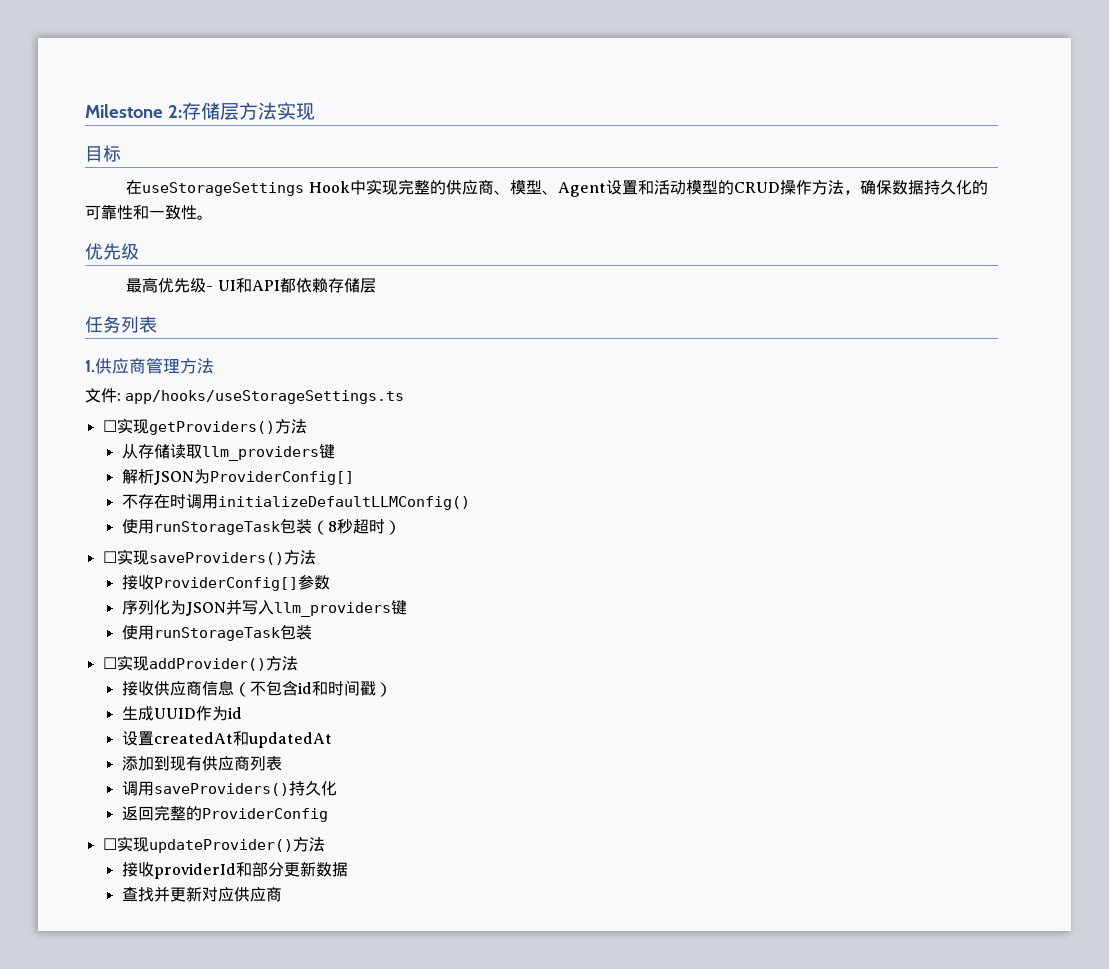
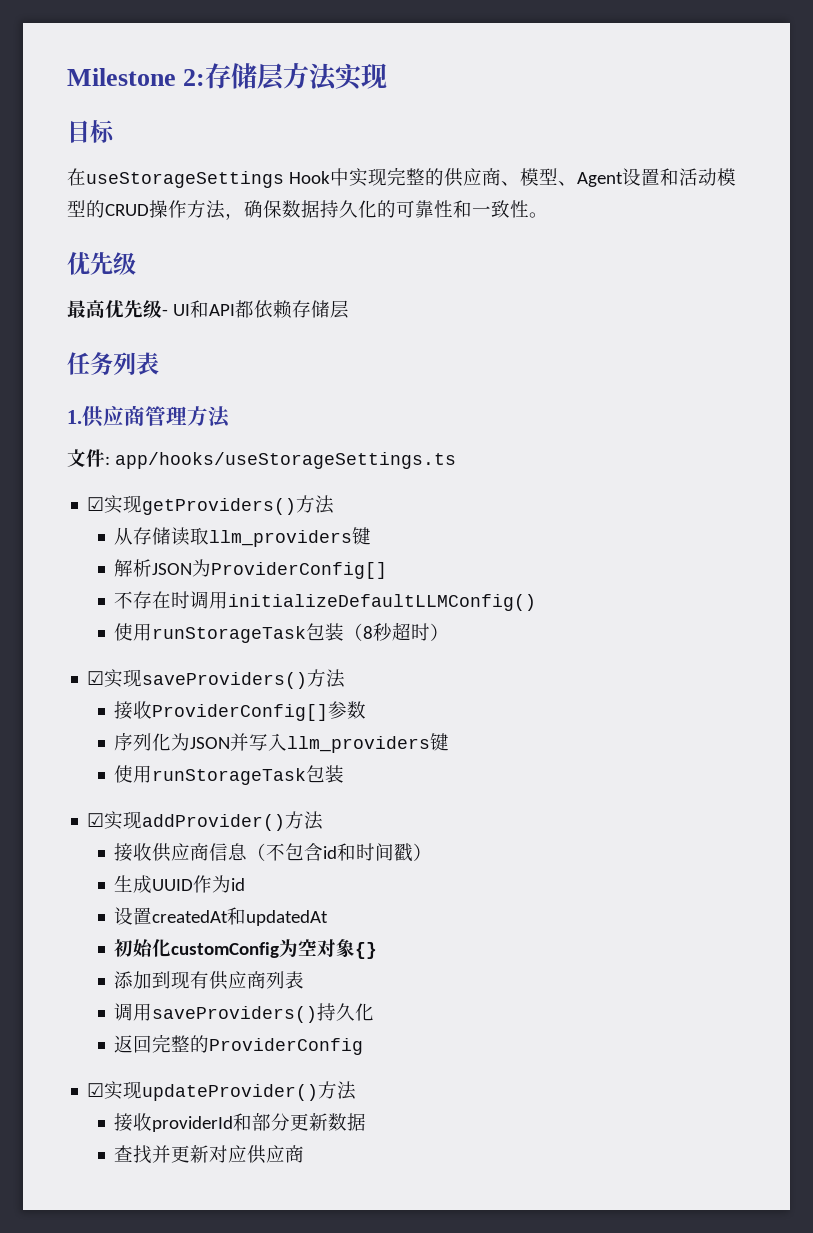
- ☐实现getProviders()方法
+ ☑实现getProviders()方法
- ☐实现saveProviders()方法
+ ☑实现saveProviders()方法
- ☐实现addProvider()方法
+ ☑实现addProvider()方法
+ 初始化customConfig为空对象{}
- ☐实现updateProvider()方法
+ ☑实现updateProvider()方法

